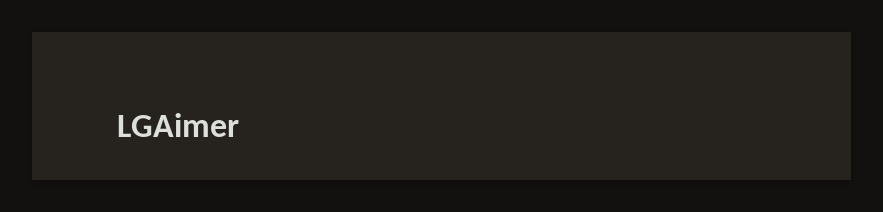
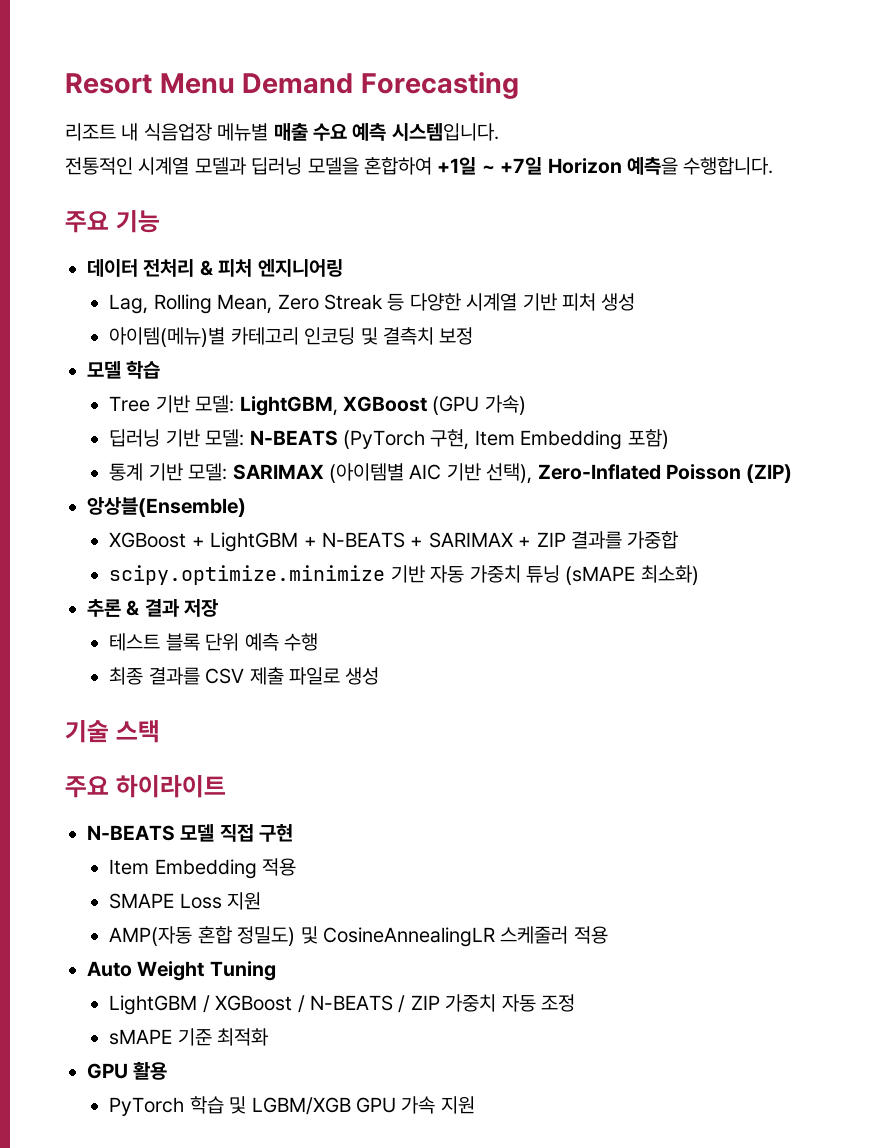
- LGAimer
+ Resort Menu Demand Forecasting
+ 리조트 내 식음업장 메뉴별 매출 수요 예측 시스템입니다.
+ 전통적인 시계열 모델과 딥러닝 모델을 혼합하여 +1일 ~ +7일 Horizon 예측을 수행합니다.
+ 주요 기능
+ 데이터 전처리 & 피처 엔지니어링
+ Lag, Rolling Mean, Zero Streak 등 다양한 시계열 기반 피처 생성
+ 아이템(메뉴)별 카테고리 인코딩 및 결측치 보정
+ 모델 학습
+ Tree 기반 모델: LightGBM, XGBoost (GPU 가속)
+ 딥러닝 기반 모델: N-BEATS (PyTorch 구현, Item Embedding 포함)
+ 통계 기반 모델: SARIMAX (아이템별 AIC 기반 선택), Zero-Inflated Poisson (ZIP)
+ 앙상블(Ensemble)
+ XGBoost + LightGBM + N-BEATS + SARIMAX + ZIP 결과를 가중합
+ scipy.optimize.minimize 기반 자동 가중치 튜닝 (sMAPE 최소화)
+ 추론 & 결과 저장
+ 테스트 블록 단위 예측 수행
+ 최종 결과를 CSV 제출 파일로 생성
+ 기술 스택
+ 주요 하이라이트
+ N-BEATS 모델 직접 구현
+ Item Embedding 적용
+ SMAPE Loss 지원
+ AMP(자동 혼합 정밀도) 및 CosineAnnealingLR 스케줄러 적용
+ Auto Weight Tuning
+ LightGBM / XGBoost / N-BEATS / ZIP 가중치 자동 조정
+ sMAPE 기준 최적화
+ GPU 활용
+ PyTorch 학습 및 LGBM/XGB GPU 가속 지원

